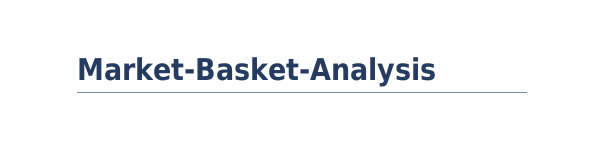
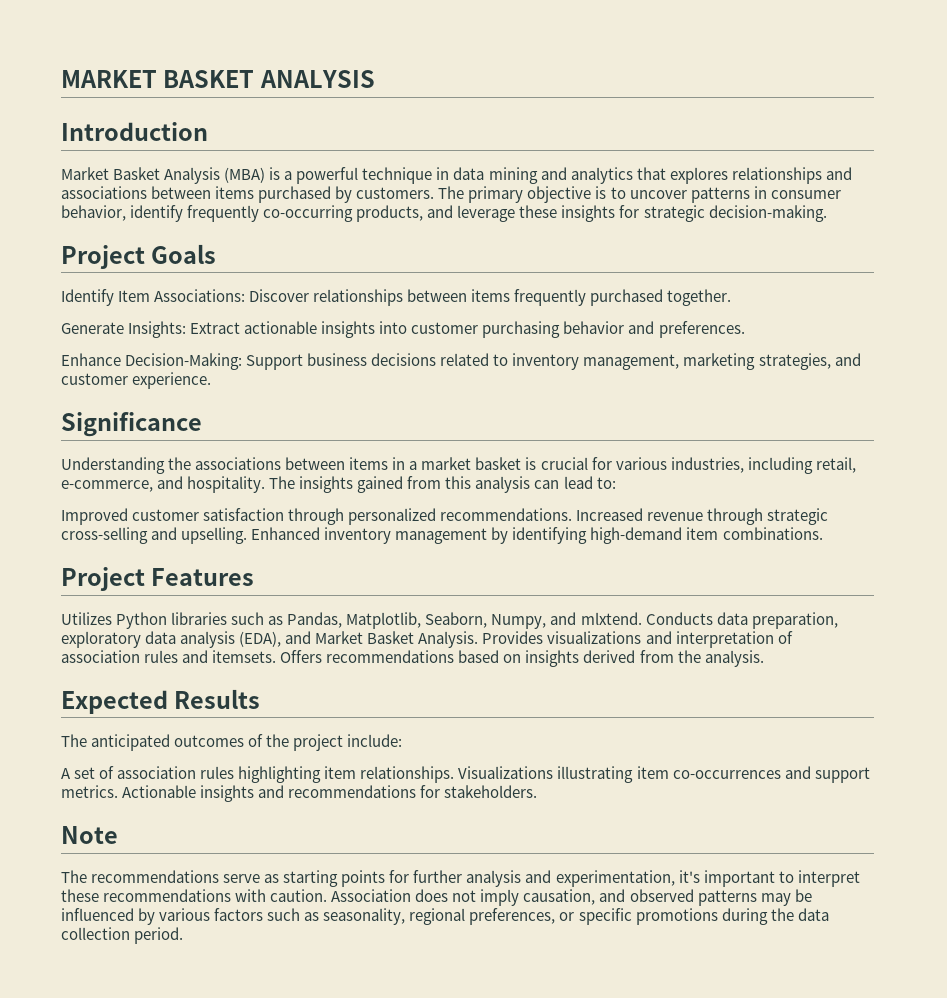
- Market-Basket-Analysis
+ MARKET BASKET ANALYSIS
+ Introduction
+ Market Basket Analysis (MBA) is a powerful technique in data mining and analytics that explores relationships and associations between items purchased by customers. The primary objective is to uncover patterns in consumer behavior, identify frequently co-occurring products, and leverage these insights for strategic decision-making.
+ Project Goals
+ Identify Item Associations: Discover relationships between items frequently purchased together.
+ Generate Insights: Extract actionable insights into customer purchasing behavior and preferences.
+ Enhance Decision-Making: Support business decisions related to inventory management, marketing strategies, and customer experience.
+ Significance
+ Understanding the associations between items in a market basket is crucial for various industries, including retail, e-commerce, and hospitality. The insights gained from this analysis can lead to:
+ Improved customer satisfaction through personalized recommendations. Increased revenue through strategic cross-selling and upselling. Enhanced inventory management by identifying high-demand item combinations.
+ Project Features
+ Utilizes Python libraries such as Pandas, Matplotlib, Seaborn, Numpy, and mlxtend. Conducts data preparation, exploratory data analysis (EDA), and Market Basket Analysis. Provides visualizations and interpretation of association rules and itemsets. Offers recommendations based on insights derived from the analysis.
+ Expected Results
+ The anticipated outcomes of the project include:
+ A set of association rules highlighting item relationships. Visualizations illustrating item co-occurrences and support metrics. Actionable insights and recommendations for stakeholders.
+ Note
+ The recommendations serve as starting points for further analysis and experimentation, it's important to interpret these recommendations with caution. Association does not imply causation, and observed patterns may be influenced by various factors such as seasonality, regional preferences, or specific promotions during the data collection period.

